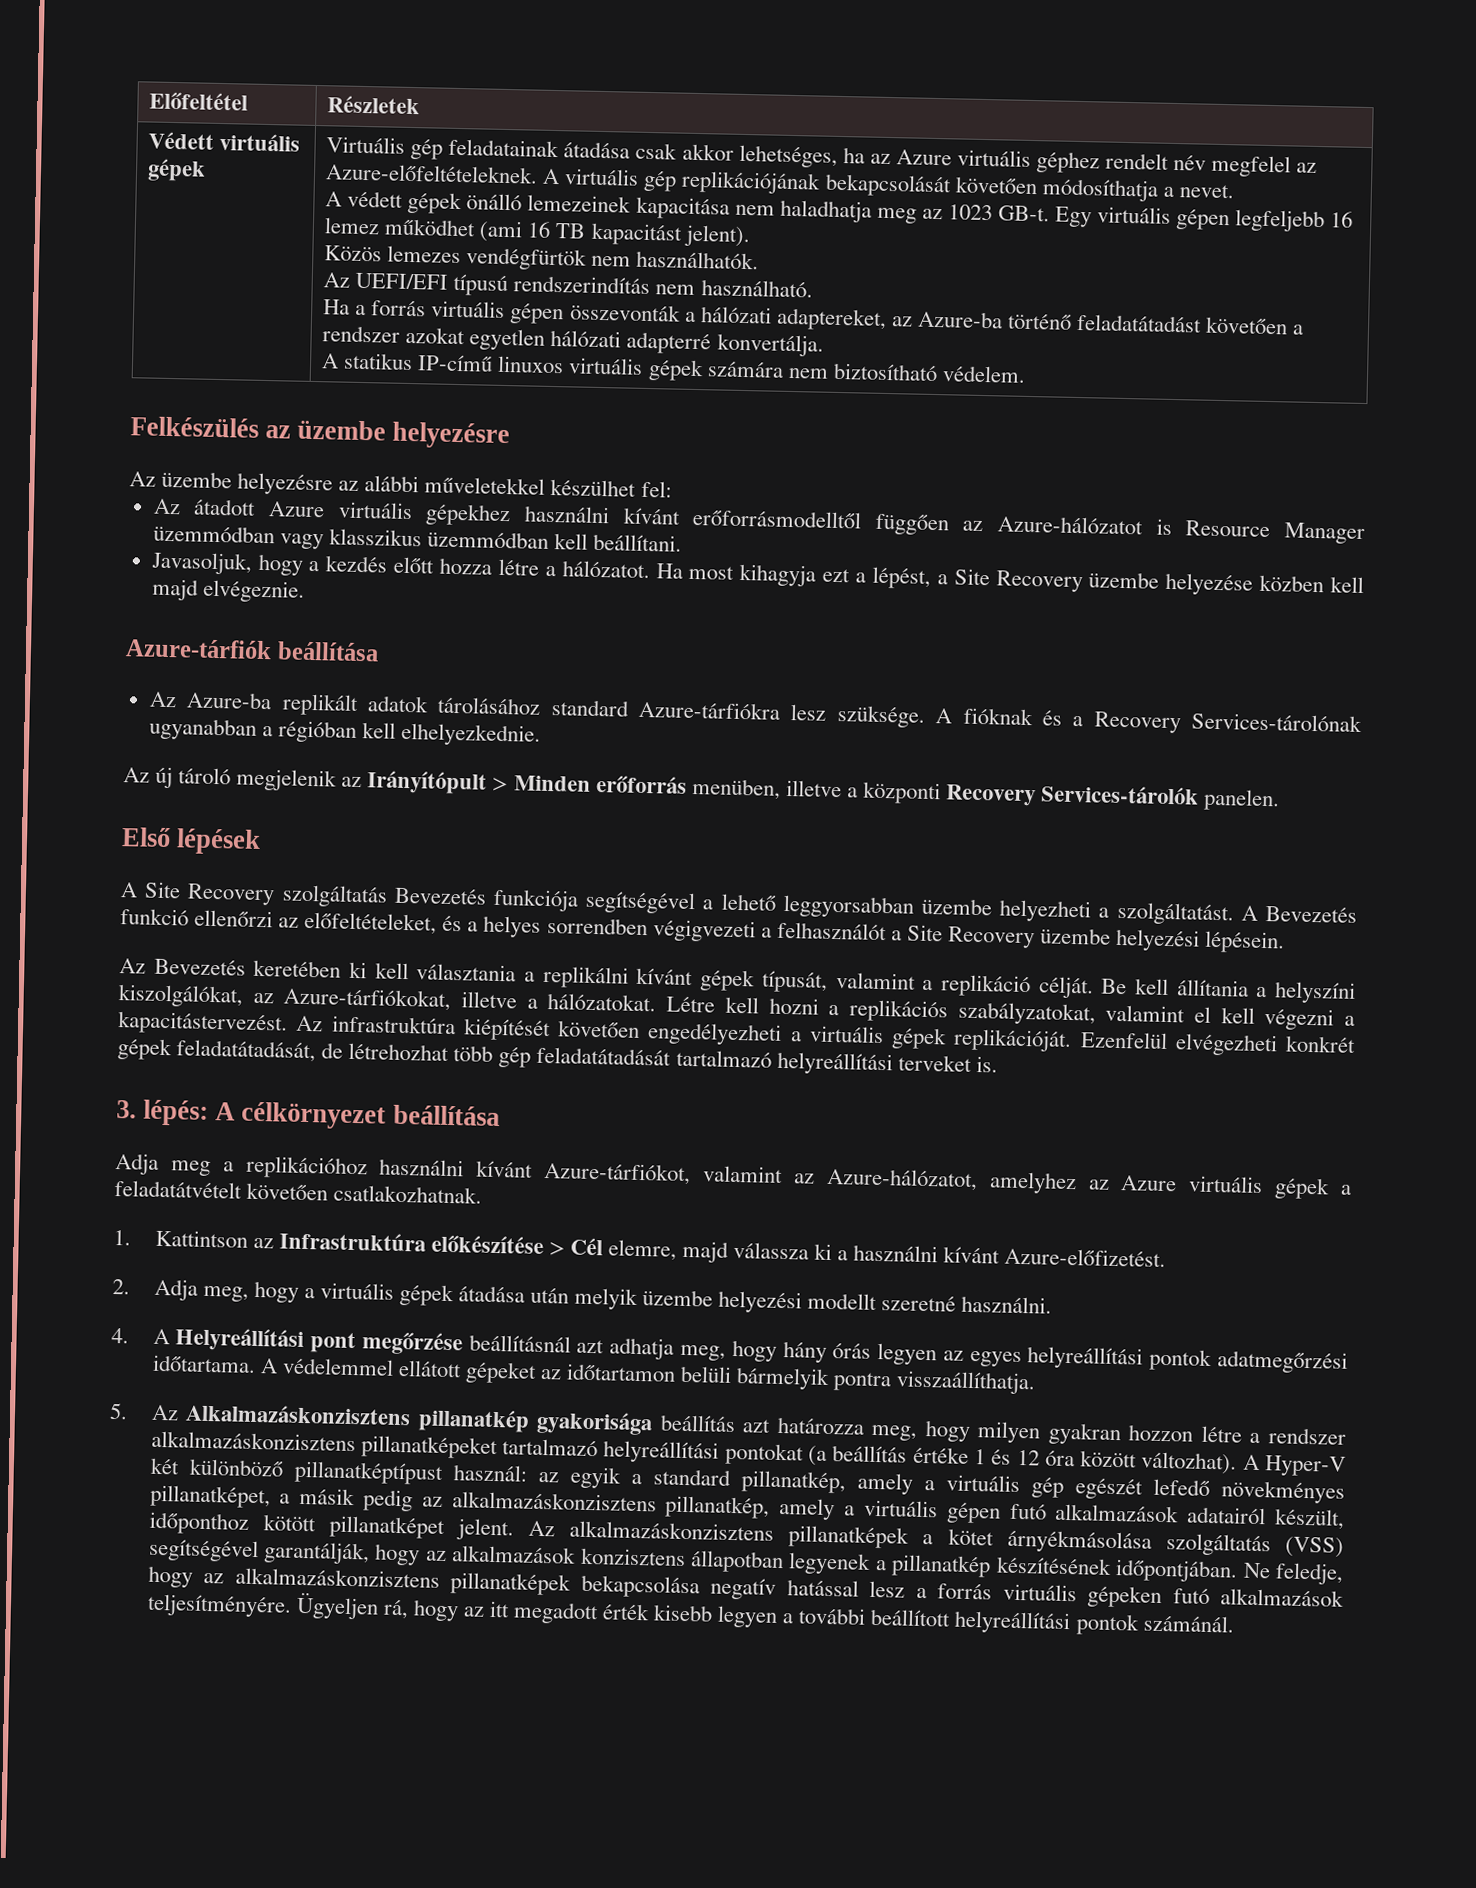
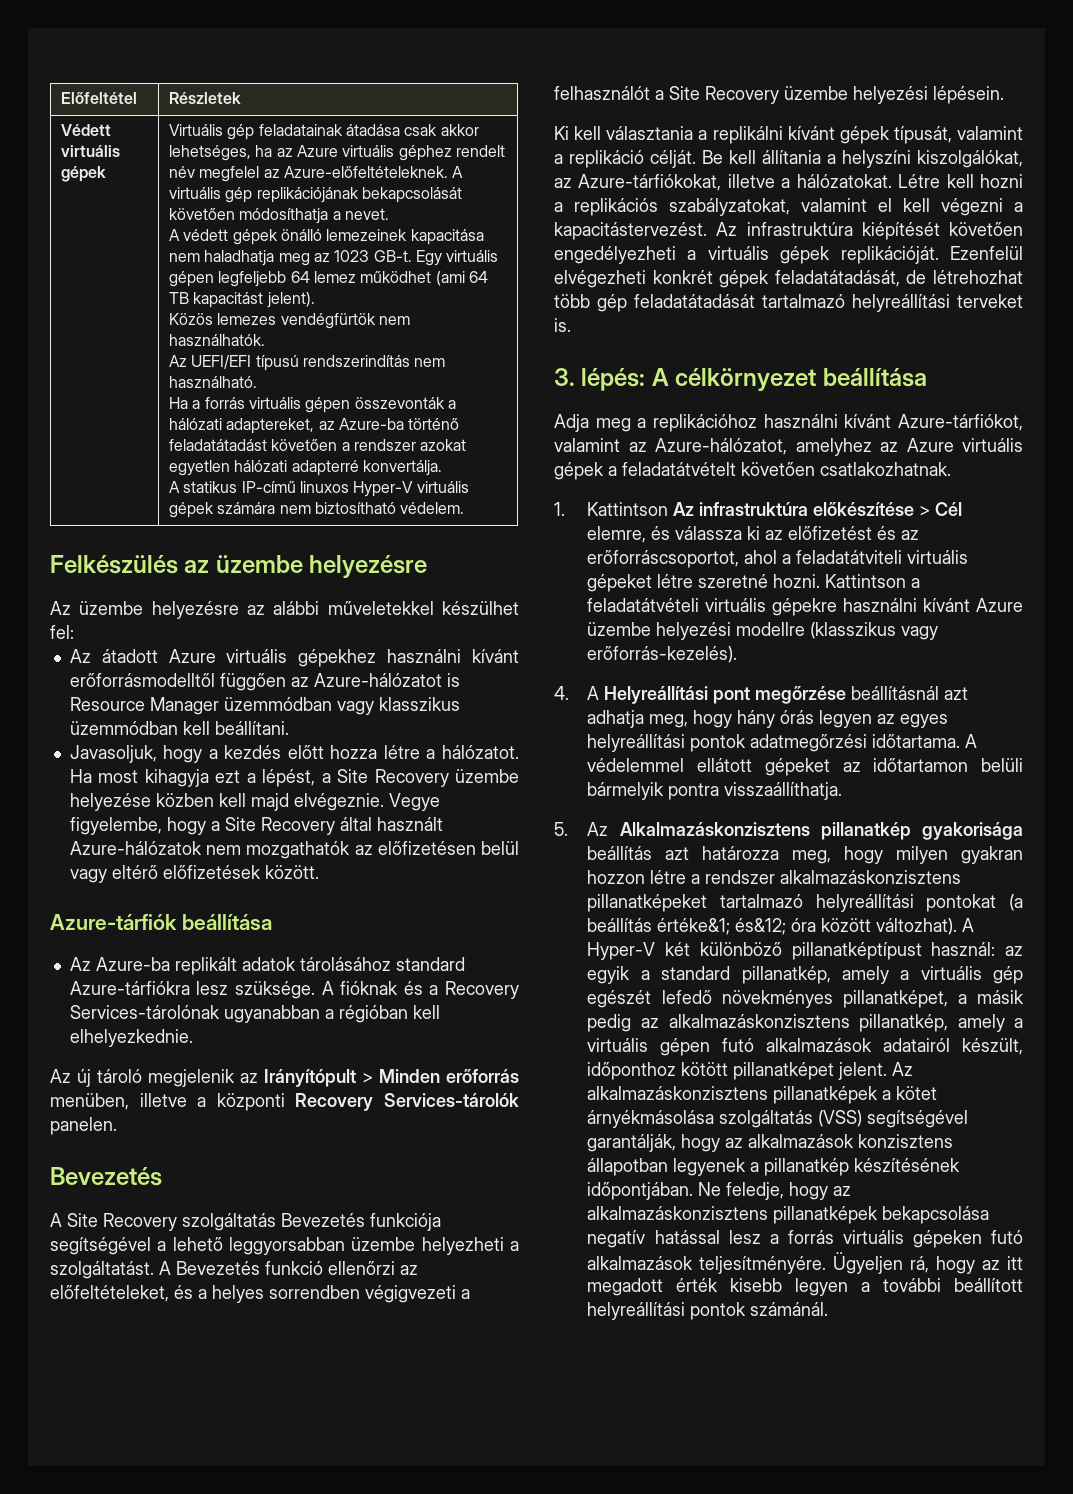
- Egy virtuális gépen legfeljebb 16 lemez működhet (ami 16 TB kapacitást jelent).
+ Egy virtuális gépen legfeljebb 64 lemez működhet (ami 64 TB kapacitást jelent).
- A statikus IP-című linuxos virtuális gépek számára nem biztosítható védelem.
+ A statikus IP-című linuxos Hyper-V virtuális gépek számára nem biztosítható védelem.
+ Vegye figyelembe, hogy a Site Recovery által használt Azure-hálózatok nem mozgathatók az előfizetésen belül vagy eltérő előfizetések között.
  Az új tároló megjelenik az Irányítópult > Minden erőforrás menüben, illetve a központi Recovery Services-tárolók panelen.
- Első lépések
+ Bevezetés
- Az Bevezetés keretében ki kell választania a replikálni kívánt gépek típusát, valamint a replikáció célját.
+ Ki kell választania a replikálni kívánt gépek típusát, valamint a replikáció célját.
- 1. Kattintson az Infrastruktúra előkészítése > Cél elemre, majd válassza ki a használni kívánt Azure-előfizetést.
- 2. Adja meg, hogy a virtuális gépek átadása után melyik üzembe helyezési modellt szeretné használni.
+ 1. Kattintson Az infrastruktúra előkészítése > Cél elemre, és válassza ki az előfizetést és az erőforráscsoportot, ahol a feladatátviteli virtuális gépeket létre szeretné hozni. Kattintson a feladatátvételi virtuális gépekre használni kívánt Azure üzembe helyezési modellre (klasszikus vagy erőforrás-kezelés).
- 5. Az Alkalmazáskonzisztens pillanatkép gyakorisága beállítás azt határozza meg, hogy milyen gyakran hozzon létre a rendszer alkalmazáskonzisztens pillanatképeket tartalmazó helyreállítási pontokat (a beállítás értéke 1 és 12 óra között változhat).
+ 5. Az Alkalmazáskonzisztens pillanatkép gyakorisága beállítás azt határozza meg, hogy milyen gyakran hozzon létre a rendszer alkalmazáskonzisztens pillanatképeket tartalmazó helyreállítási pontokat (a beállítás értéke&1; és&12; óra között változhat).

